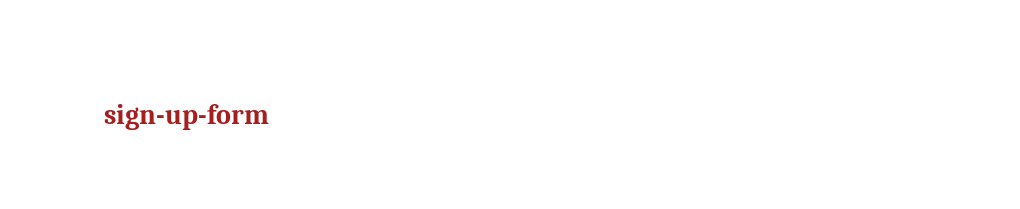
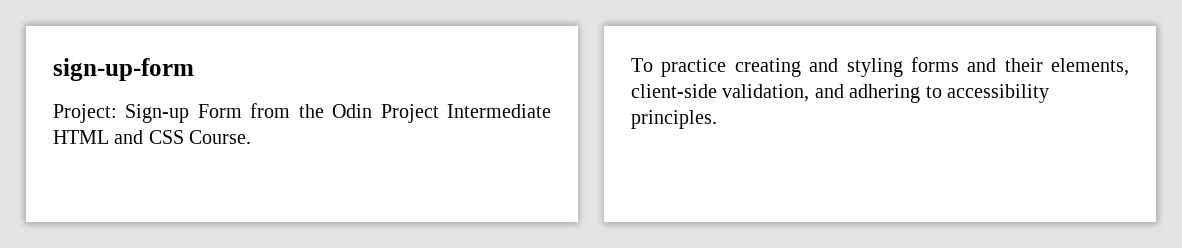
+ Project: Sign-up Form from the Odin Project Intermediate HTML and CSS Course.
+ To practice creating and styling forms and their elements, client-side validation, and adhering to accessibility principles.

